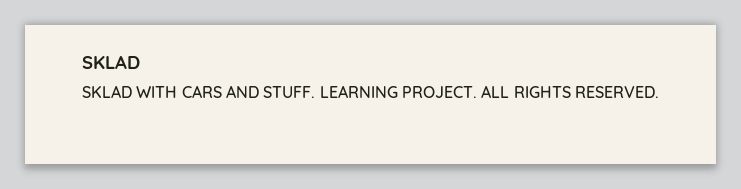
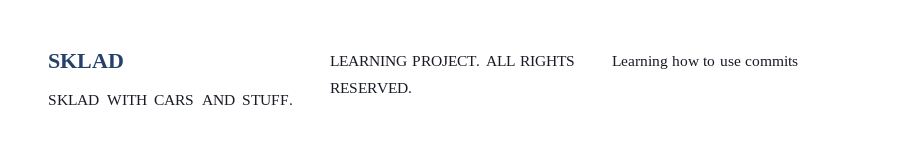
+ Learning how to use commits

